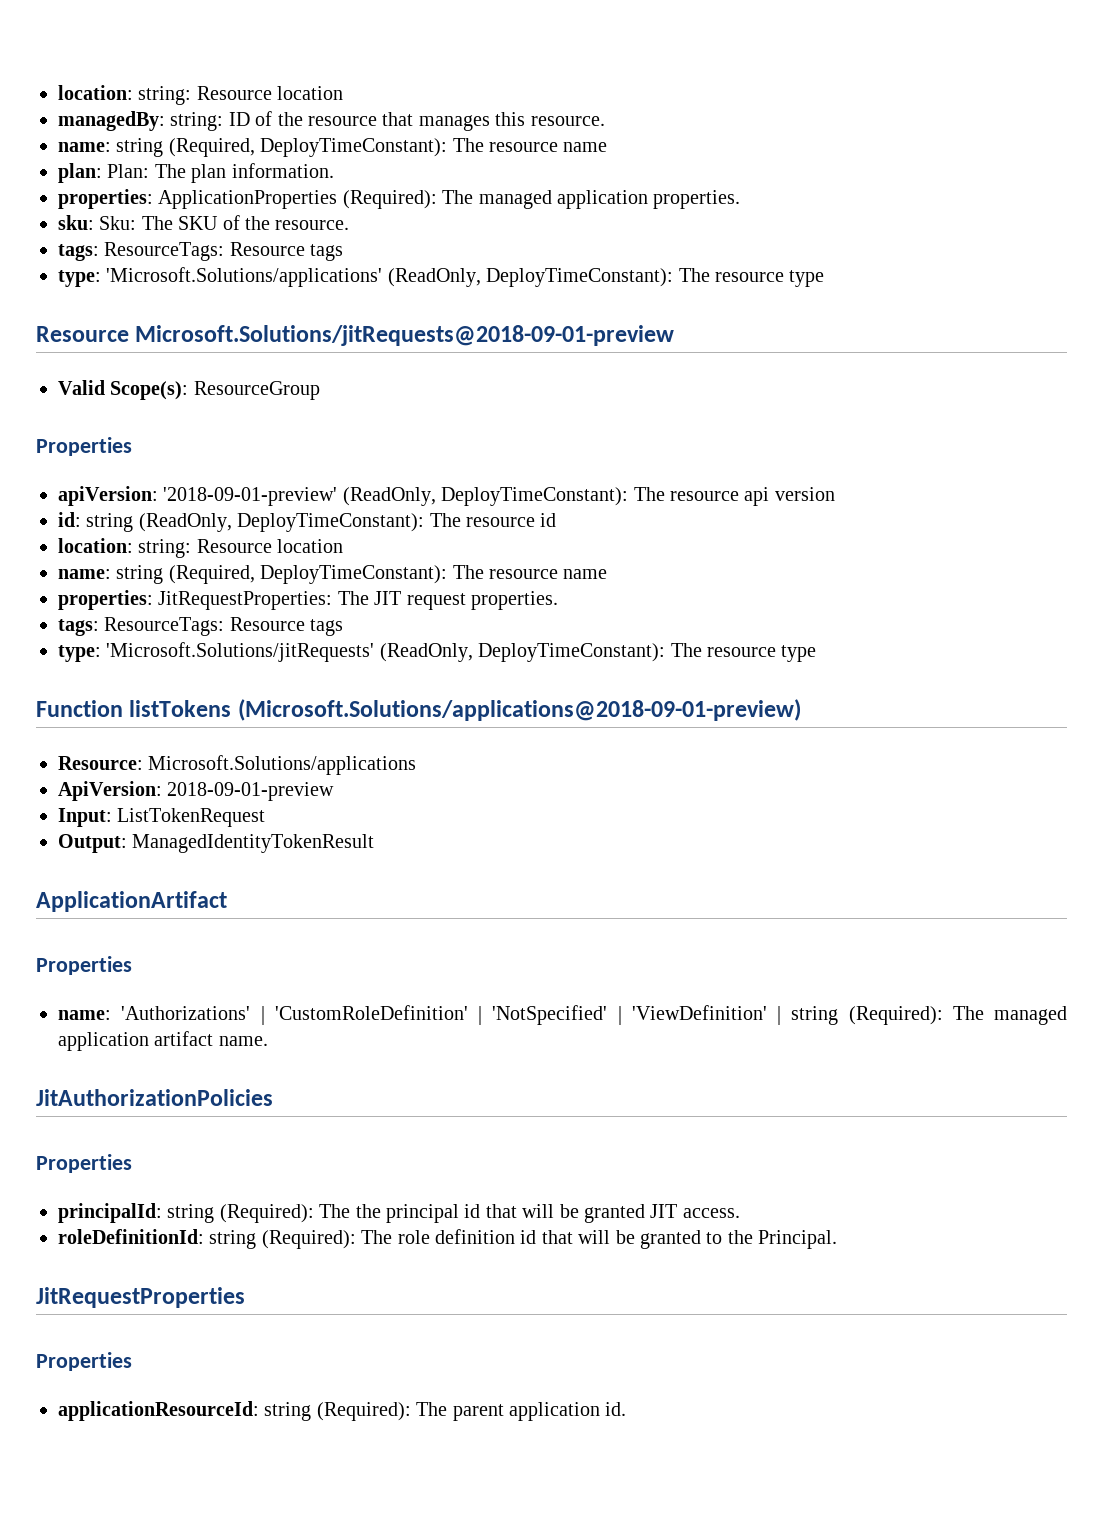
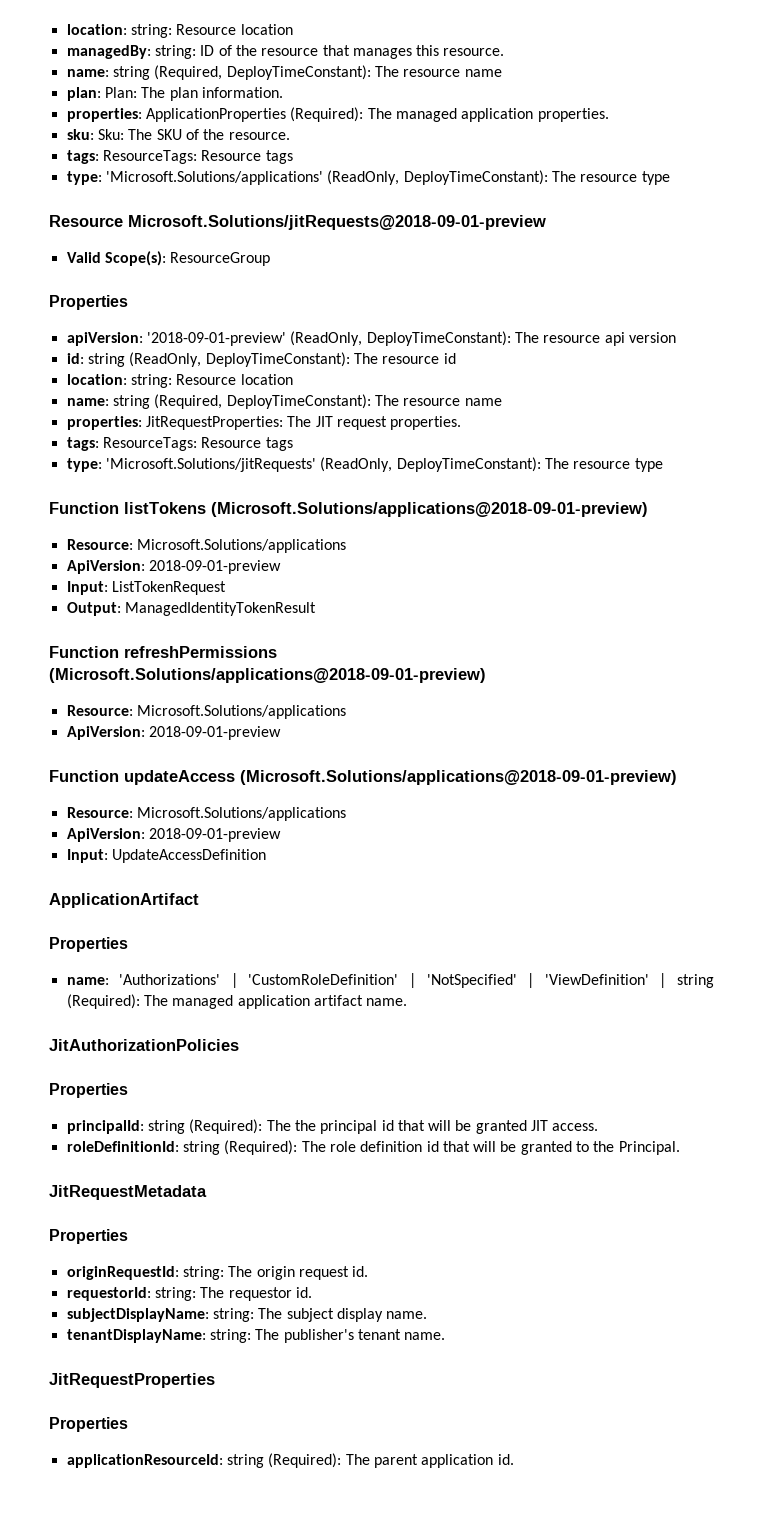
+ Function refreshPermissions (Microsoft.Solutions/applications@2018-09-01-preview)
+ Resource: Microsoft.Solutions/applications
+ ApiVersion: 2018-09-01-preview
+ Function updateAccess (Microsoft.Solutions/applications@2018-09-01-preview)
+ Resource: Microsoft.Solutions/applications
+ ApiVersion: 2018-09-01-preview
+ Input: UpdateAccessDefinition
+ JitRequestMetadata
+ Properties
+ originRequestId: string: The origin request id.
+ requestorId: string: The requestor id.
+ subjectDisplayName: string: The subject display name.
+ tenantDisplayName: string: The publisher's tenant name.

